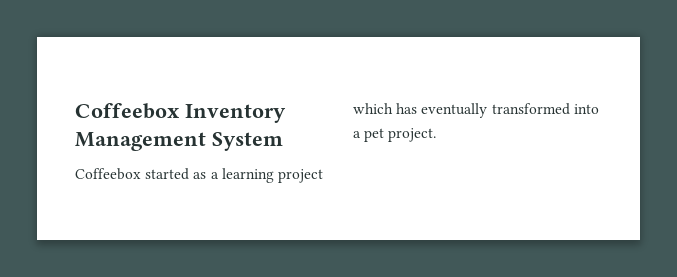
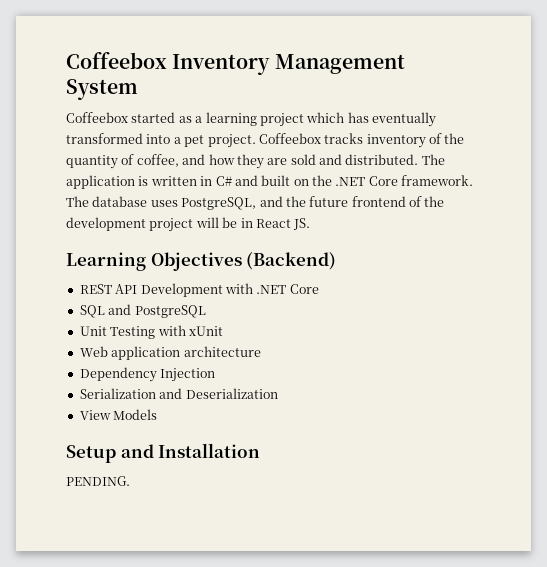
+ Coffeebox tracks inventory of the quantity of coffee, and how they are sold and distributed. The application is written in C# and built on the .NET Core framework. The database uses PostgreSQL, and the future frontend of the development project will be in React JS.
+ Learning Objectives (Backend)
+ REST API Development with .NET Core
+ SQL and PostgreSQL
+ Unit Testing with xUnit
+ Web application architecture
+ Dependency Injection
+ Serialization and Deserialization
+ View Models
+ Setup and Installation
+ PENDING.

